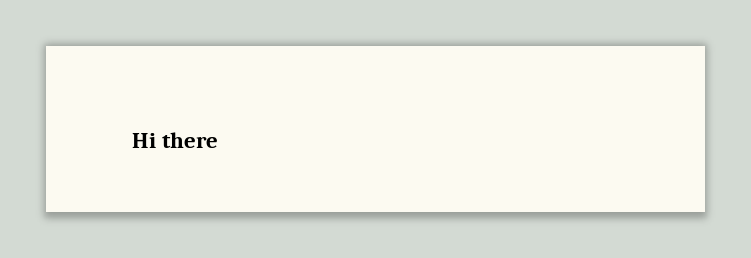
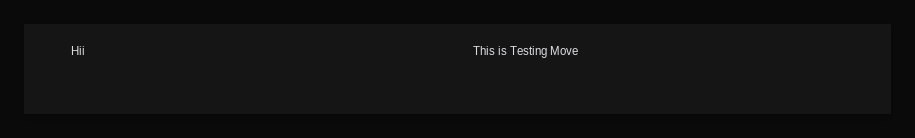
- Hi there
+ Hii
+ This is Testing Move

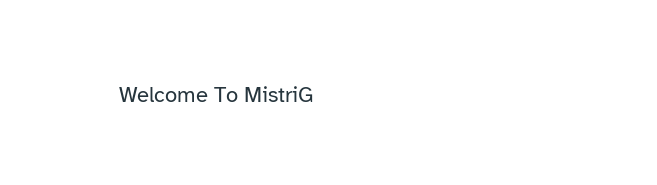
- Hii
- This is Testing Move
+ Welcome To MistriG

